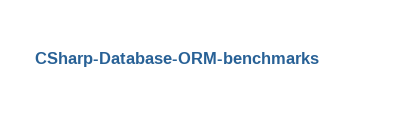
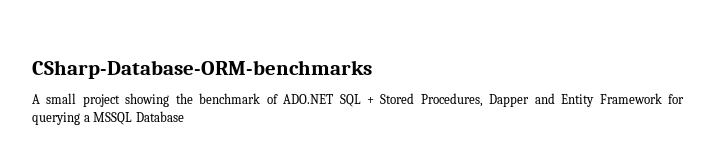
+ A small project showing the benchmark of ADO.NET SQL + Stored Procedures, Dapper and Entity Framework for querying a MSSQL Database

